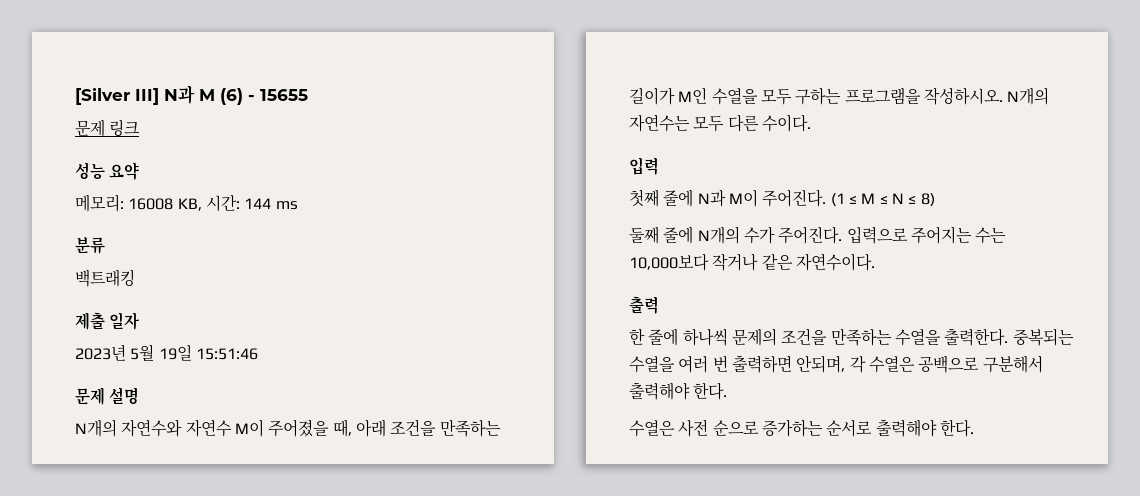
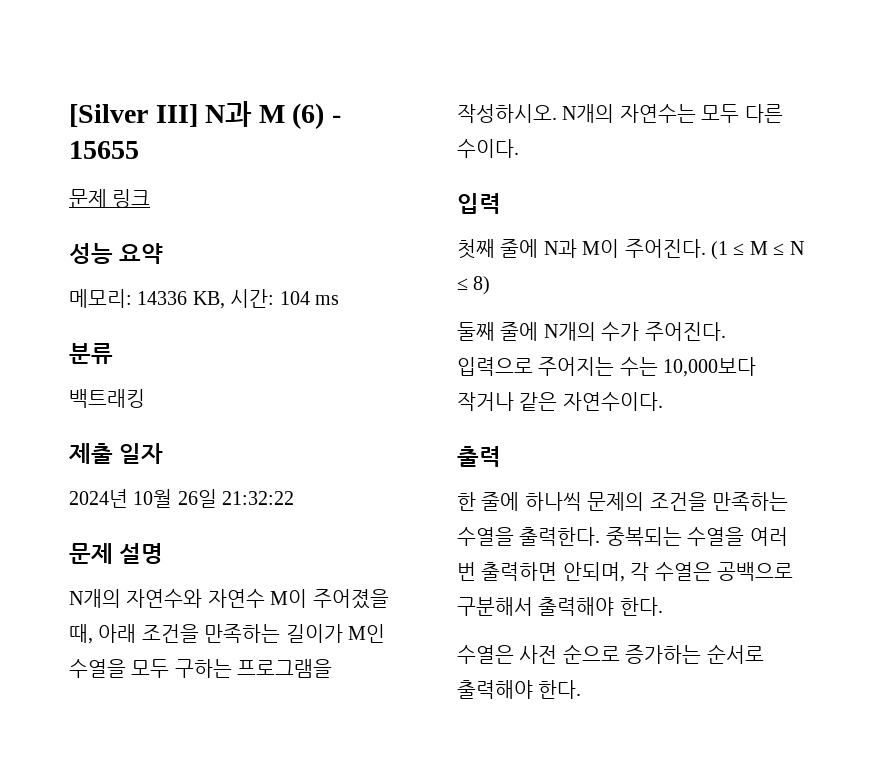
- 메모리: 16008 KB, 시간: 144 ms
+ 메모리: 14336 KB, 시간: 104 ms
- 2023년 5월 19일 15:51:46
+ 2024년 10월 26일 21:32:22

